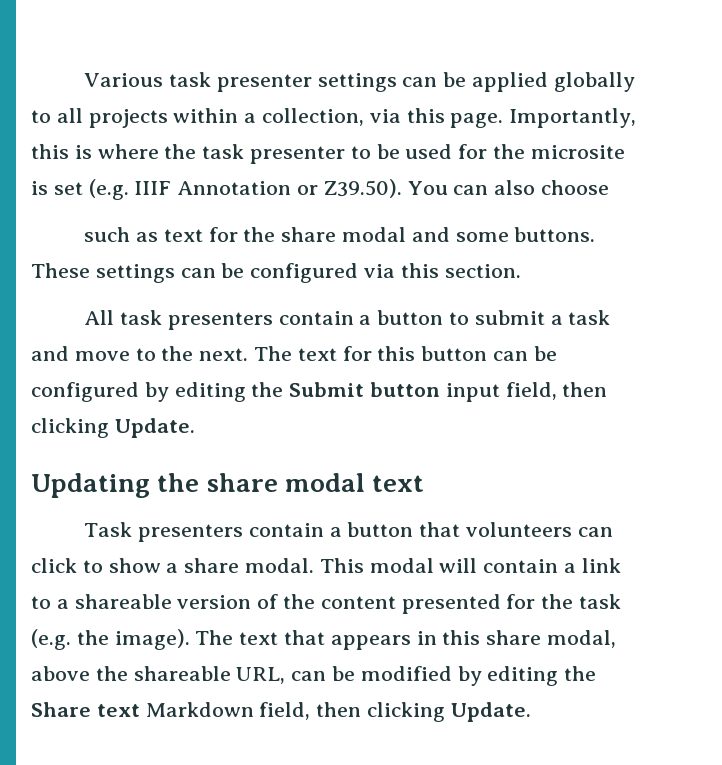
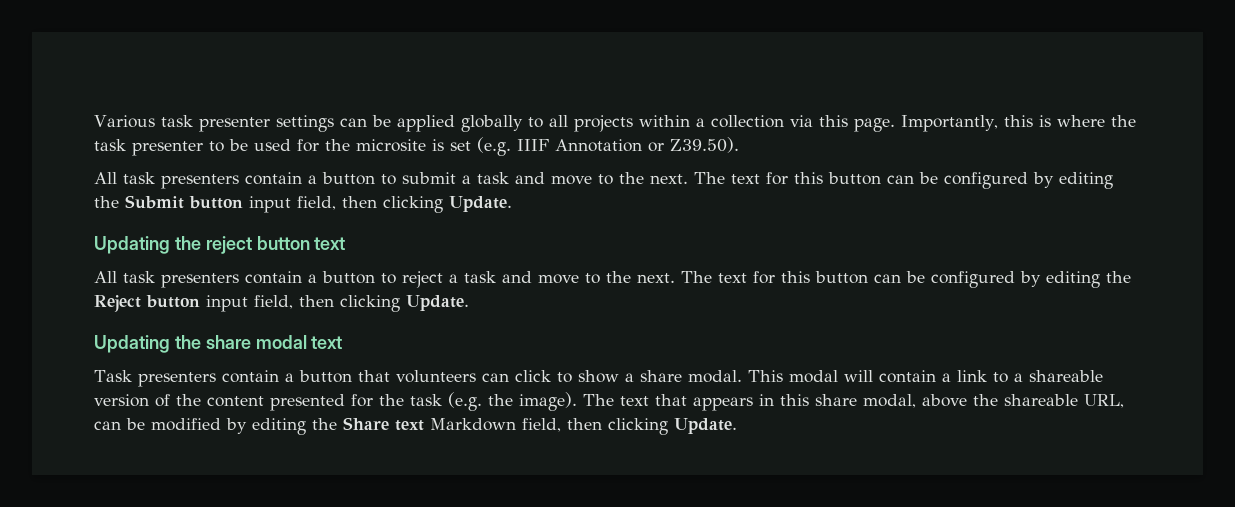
- Various task presenter settings can be applied globally to all projects within a collection, via this page.
+ Various task presenter settings can be applied globally to all projects within a collection via this page.
- Importantly, this is where the task presenter to be used for the microsite is set (e.g. IIIF Annotation or Z39.50). You can also choose
- such as text for the share modal and some buttons. These settings can be configured via this section.
+ Importantly, this is where the task presenter to be used for the microsite is set (e.g. IIIF Annotation or Z39.50).
+ Updating the reject button text
+ All task presenters contain a button to reject a task and move to the next. The text for this button can be configured by editing the Reject button input field, then clicking Update.

